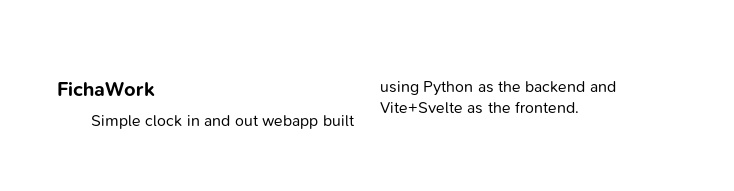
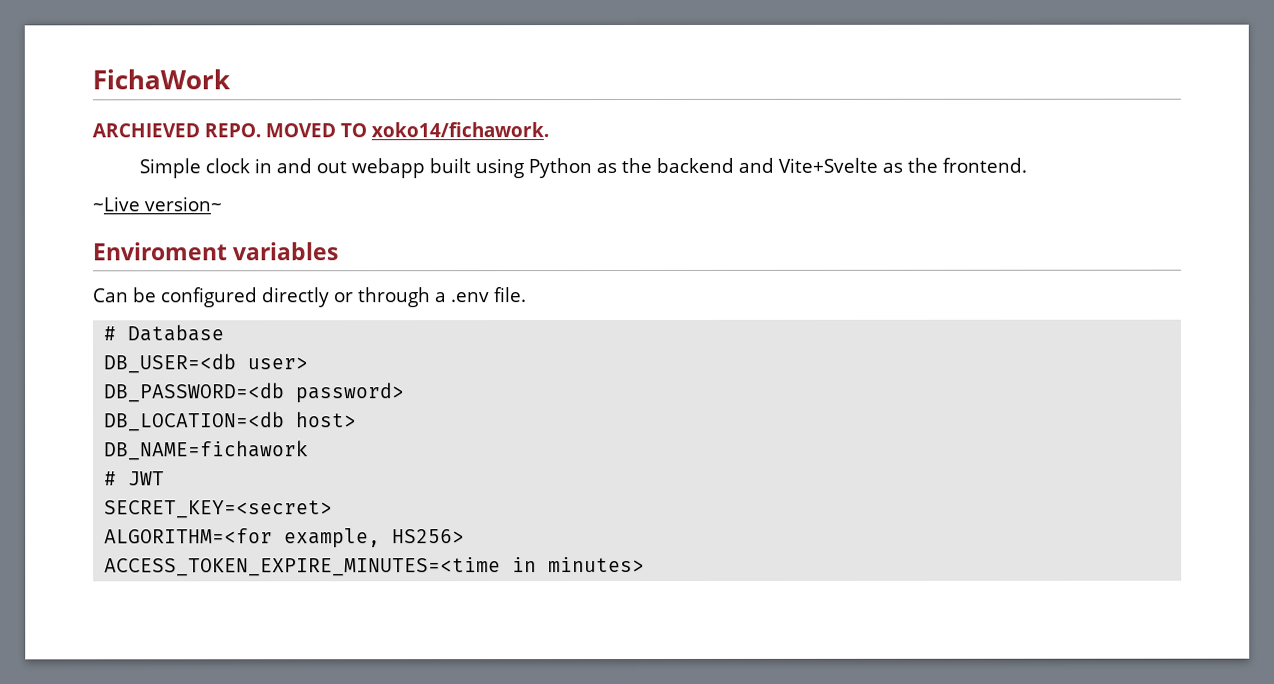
+ ARCHIEVED REPO. MOVED TO xoko14/fichawork.
+ ~Live version~
+ Enviroment variables
+ Can be configured directly or through a .env file.
+ # Database
+ DB_USER=<db user>
+ DB_PASSWORD=<db password>
+ DB_LOCATION=<db host>
+ DB_NAME=fichawork
+ # JWT
+ SECRET_KEY=<secret>
+ ALGORITHM=<for example, HS256>
+ ACCESS_TOKEN_EXPIRE_MINUTES=<time in minutes>

